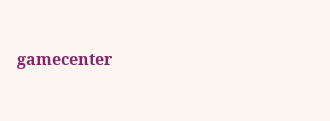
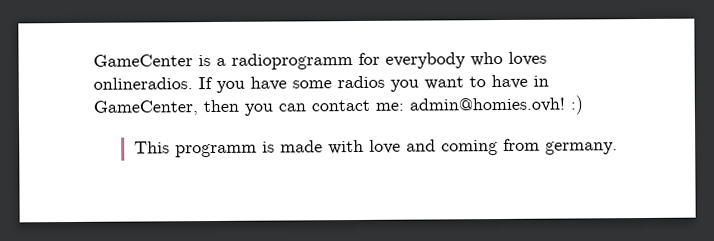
- gamecenter
+ GameCenter is a radioprogramm for everybody who loves onlineradios. If you have some radios you want to have in GameCenter, then you can contact me: admin@homies.ovh! :)
+ This programm is made with love and coming from germany.

